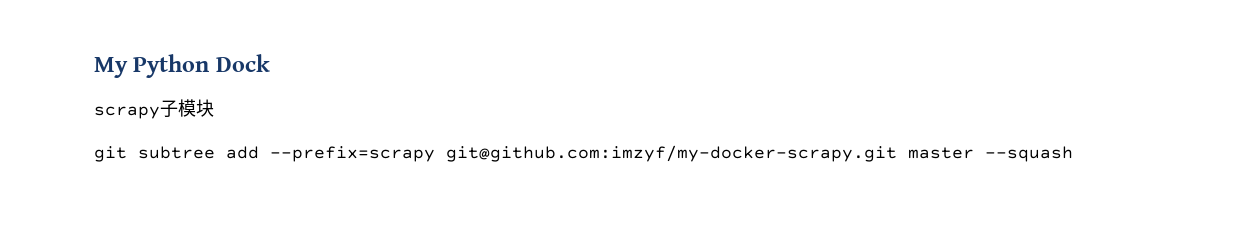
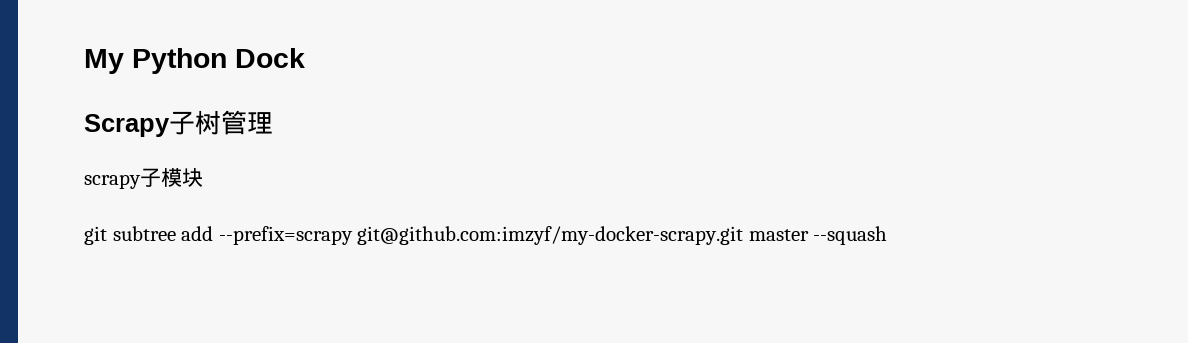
+ Scrapy子树管理

